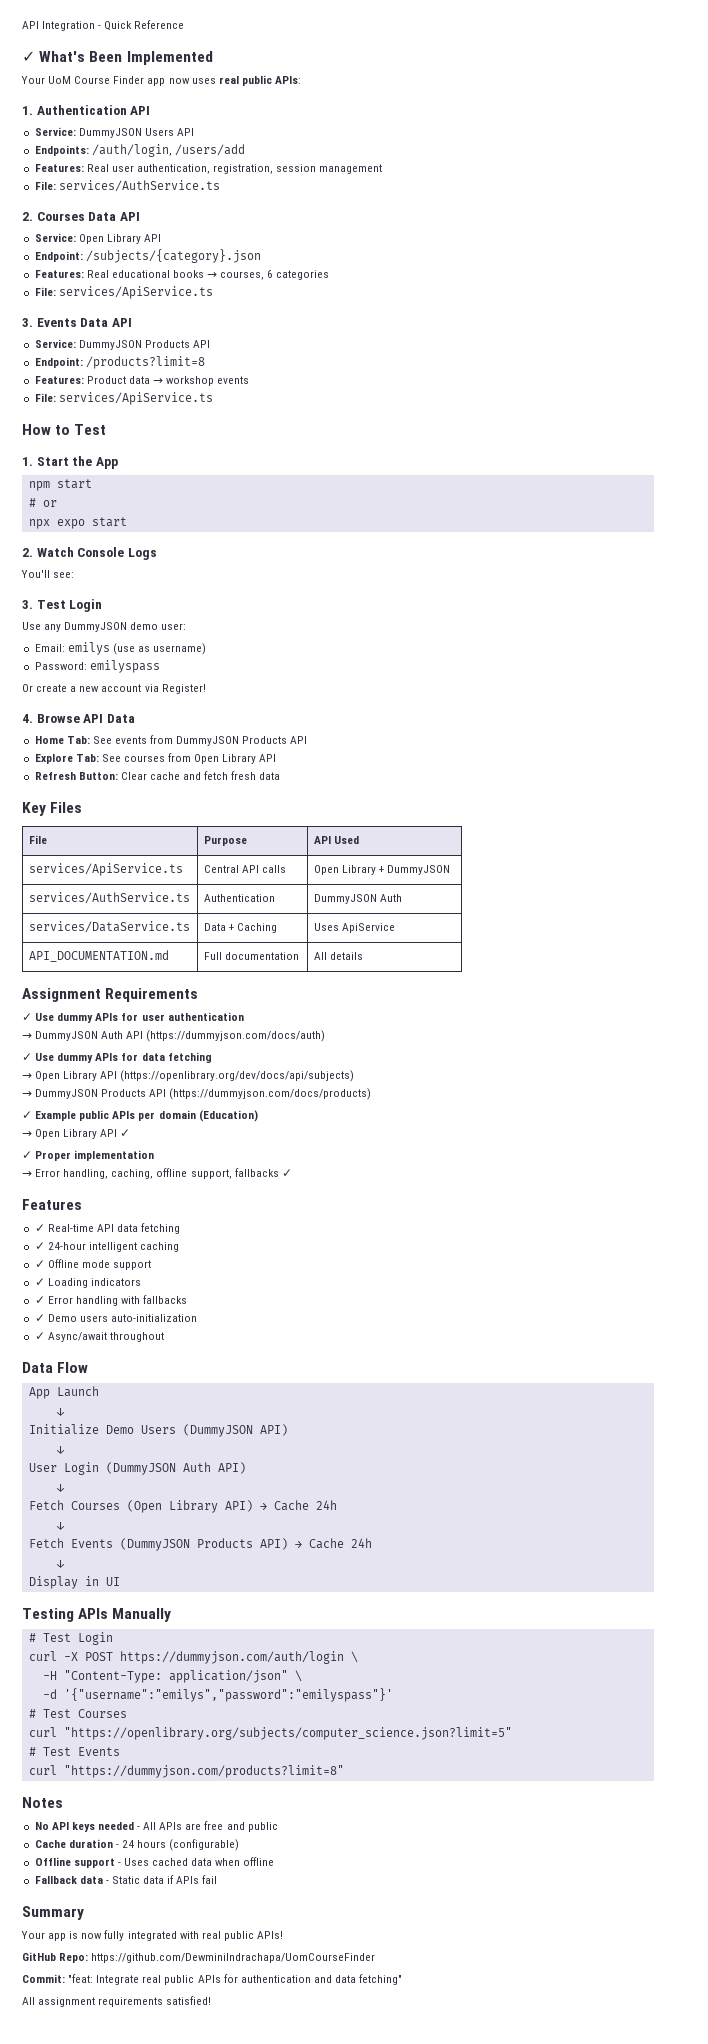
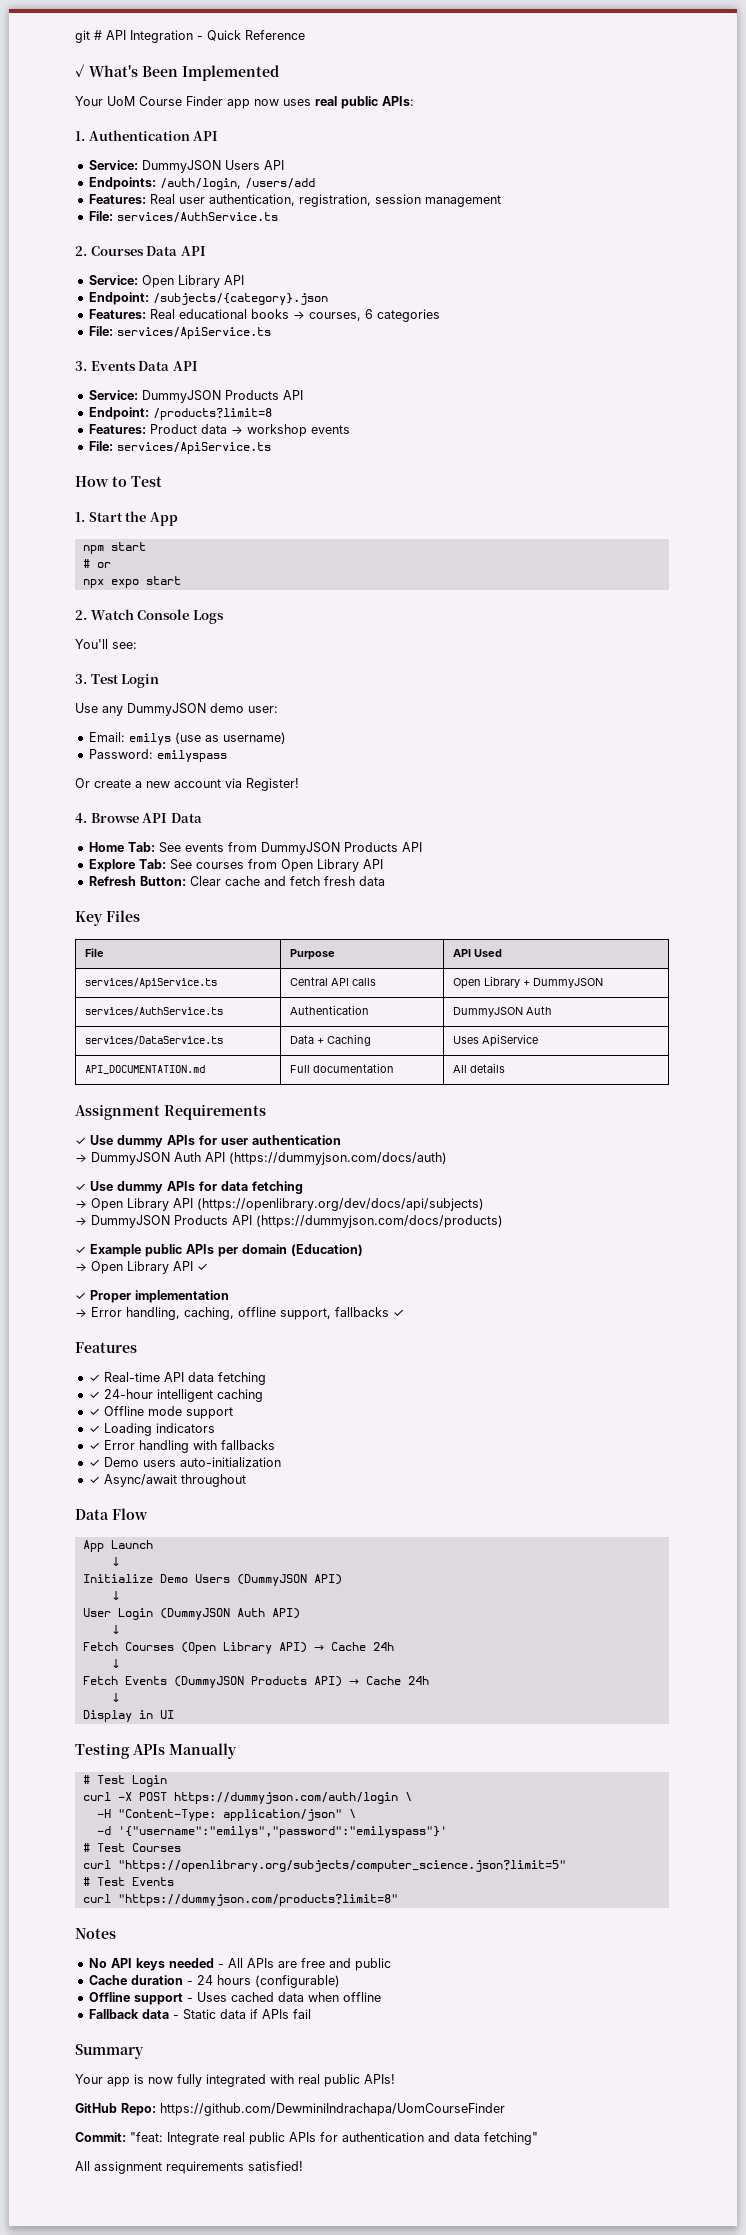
- API Integration - Quick Reference
+ git # API Integration - Quick Reference

